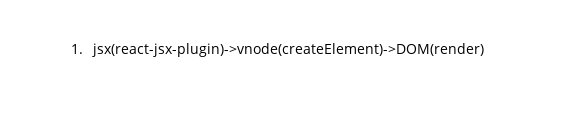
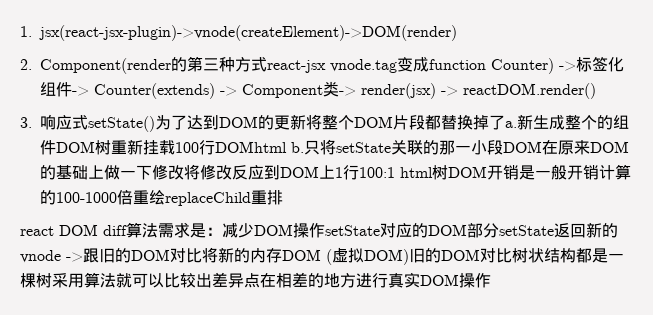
+ 2. Component(render的第三种方式react-jsx vnode.tag变成function Counter) ->标签化组件-> Counter(extends) -> Component类-> render(jsx) -> reactDOM.render()
+ 3.响应式setState()为了达到DOM的更新将整个DOM片段都替换掉了a.新生成整个的组件DOM树重新挂载100行DOMhtml b.只将setState关联的那一小段DOM在原来DOM的基础上做一下修改将修改反应到DOM上1行100:1 html树DOM开销是一般开销计算的100-1000倍重绘replaceChild重排
+ react DOM diff算法需求是：减少DOM操作setState对应的DOM部分setState返回新的vnode ->跟旧的DOM对比将新的内存DOM (虚拟DOM)旧的DOM对比树状结构都是一棵树采用算法就可以比较出差异点在相差的地方进行真实DOM操作

